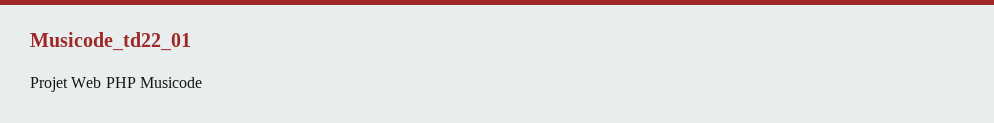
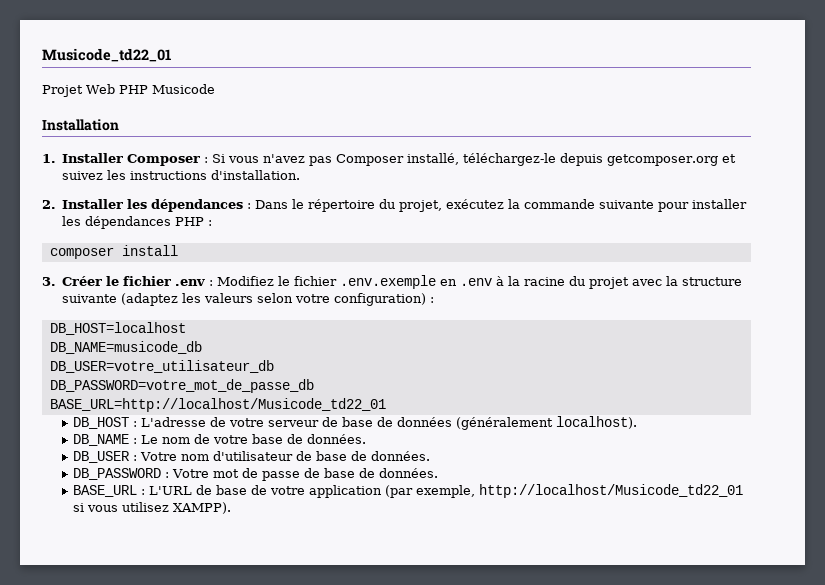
+ Installation
+ 1. Installer Composer : Si vous n'avez pas Composer installé, téléchargez-le depuis getcomposer.org et suivez les instructions d'installation.
+ 2. Installer les dépendances : Dans le répertoire du projet, exécutez la commande suivante pour installer les dépendances PHP :
+ composer install
+ 3. Créer le fichier .env : Modifiez le fichier .env.exemple en .env à la racine du projet avec la structure suivante (adaptez les valeurs selon votre configuration) :
+ DB_HOST=localhost
+ DB_NAME=musicode_db
+ DB_USER=votre_utilisateur_db
+ DB_PASSWORD=votre_mot_de_passe_db
+ BASE_URL=http://localhost/Musicode_td22_01
+ DB_HOST : L'adresse de votre serveur de base de données (généralement localhost).
+ DB_NAME : Le nom de votre base de données.
+ DB_USER : Votre nom d'utilisateur de base de données.
+ DB_PASSWORD : Votre mot de passe de base de données.
+ BASE_URL : L'URL de base de votre application (par exemple, http://localhost/Musicode_td22_01 si vous utilisez XAMPP).

